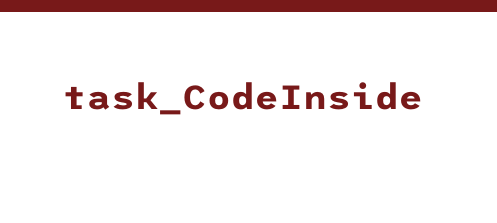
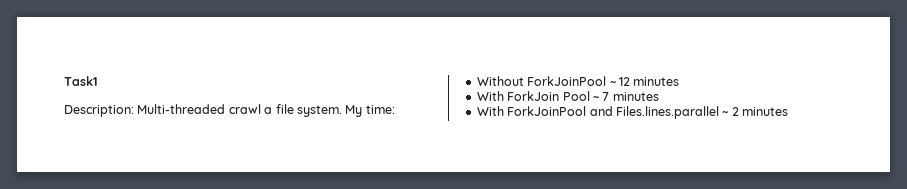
- task_CodeInside
+ Task1
+ Description: Multi-threaded crawl a file system. My time:
+ Without ForkJoinPool ~ 12 minutes
+ With ForkJoin Pool ~ 7 minutes
+ With ForkJoinPool and Files.lines.parallel ~ 2 minutes

